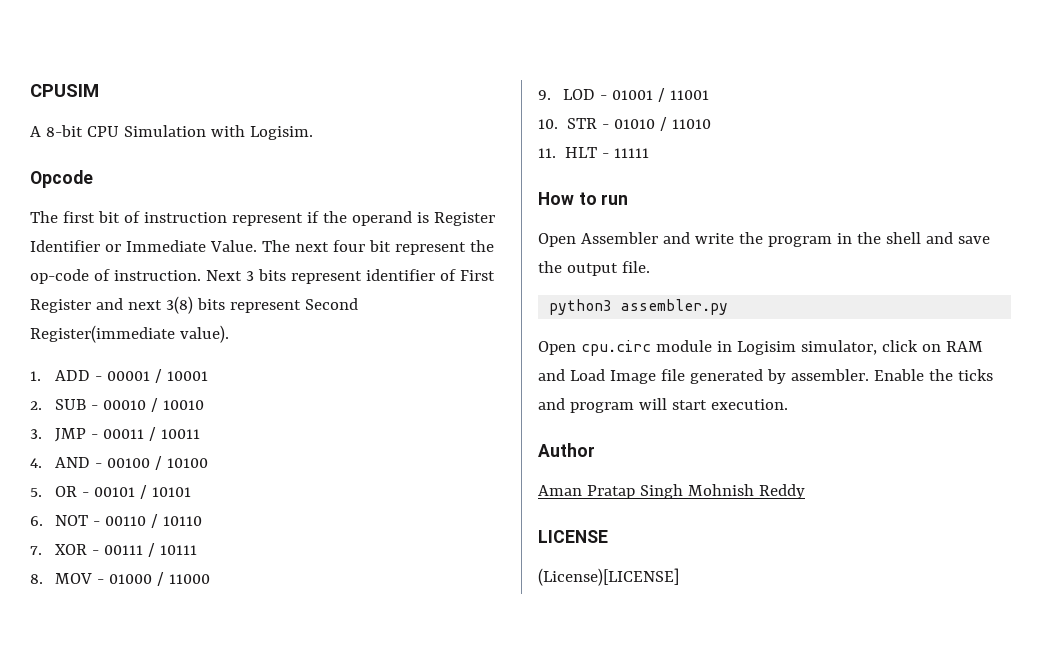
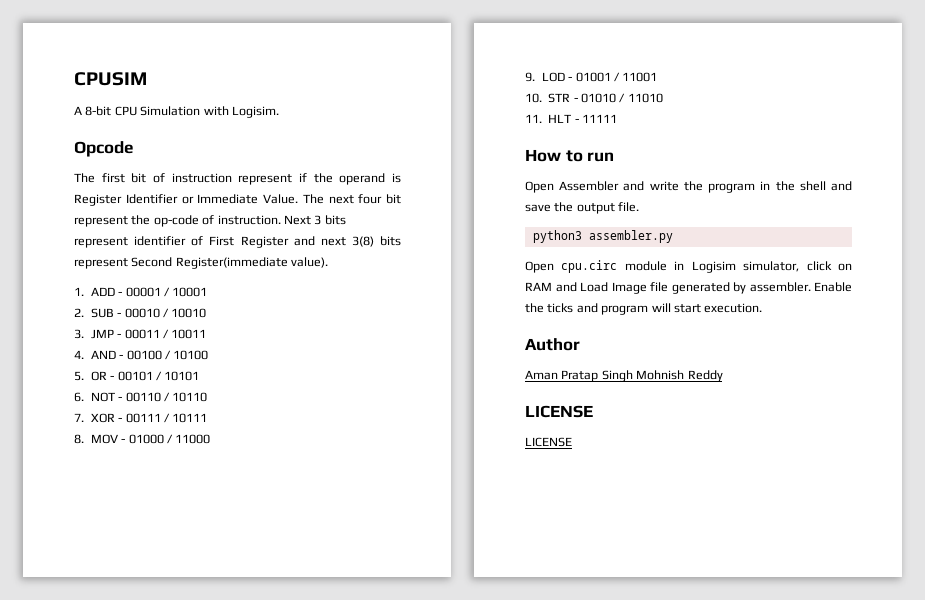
  Aman Pratap Singh Mohnish Reddy
  LICENSE
- (License)[LICENSE]
+ LICENSE

